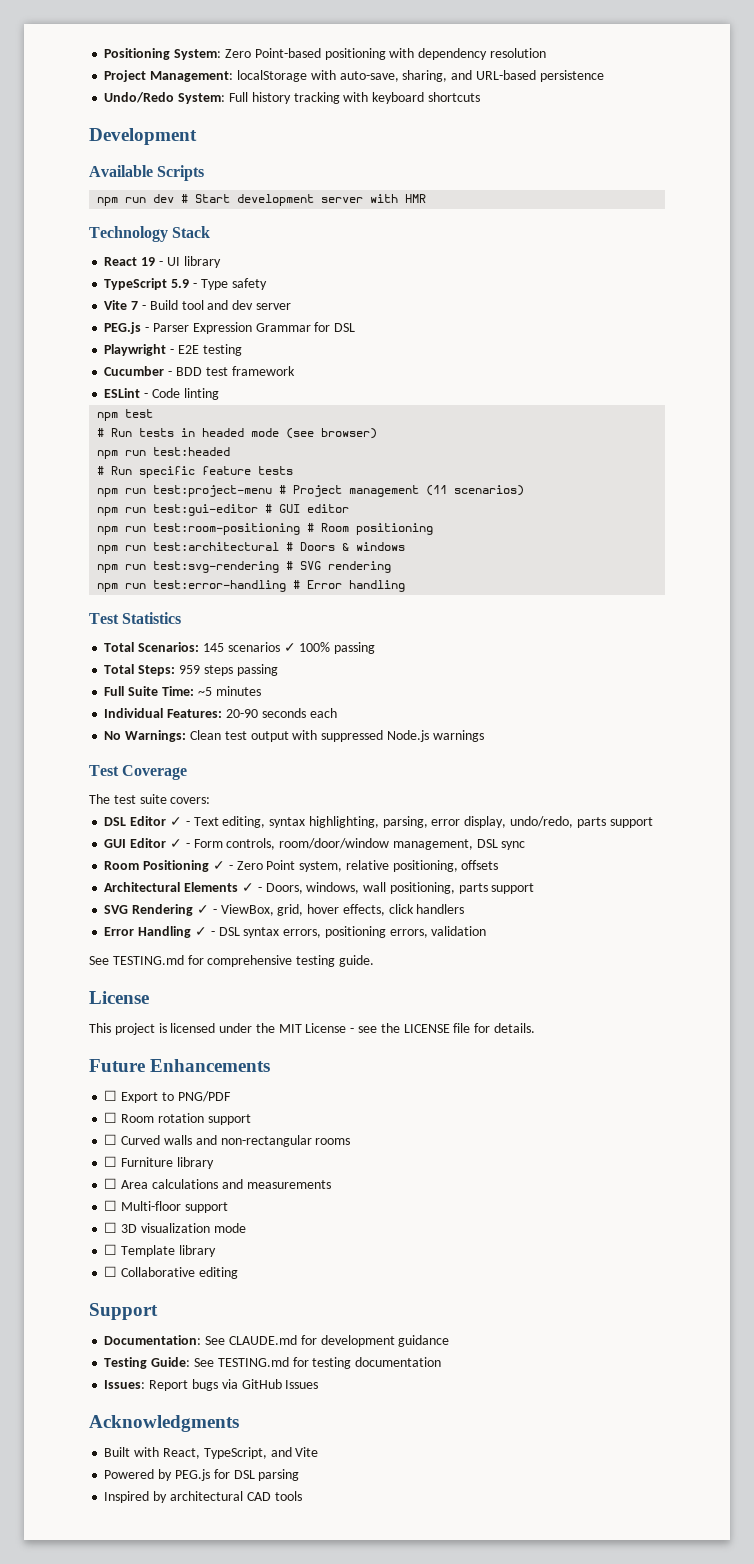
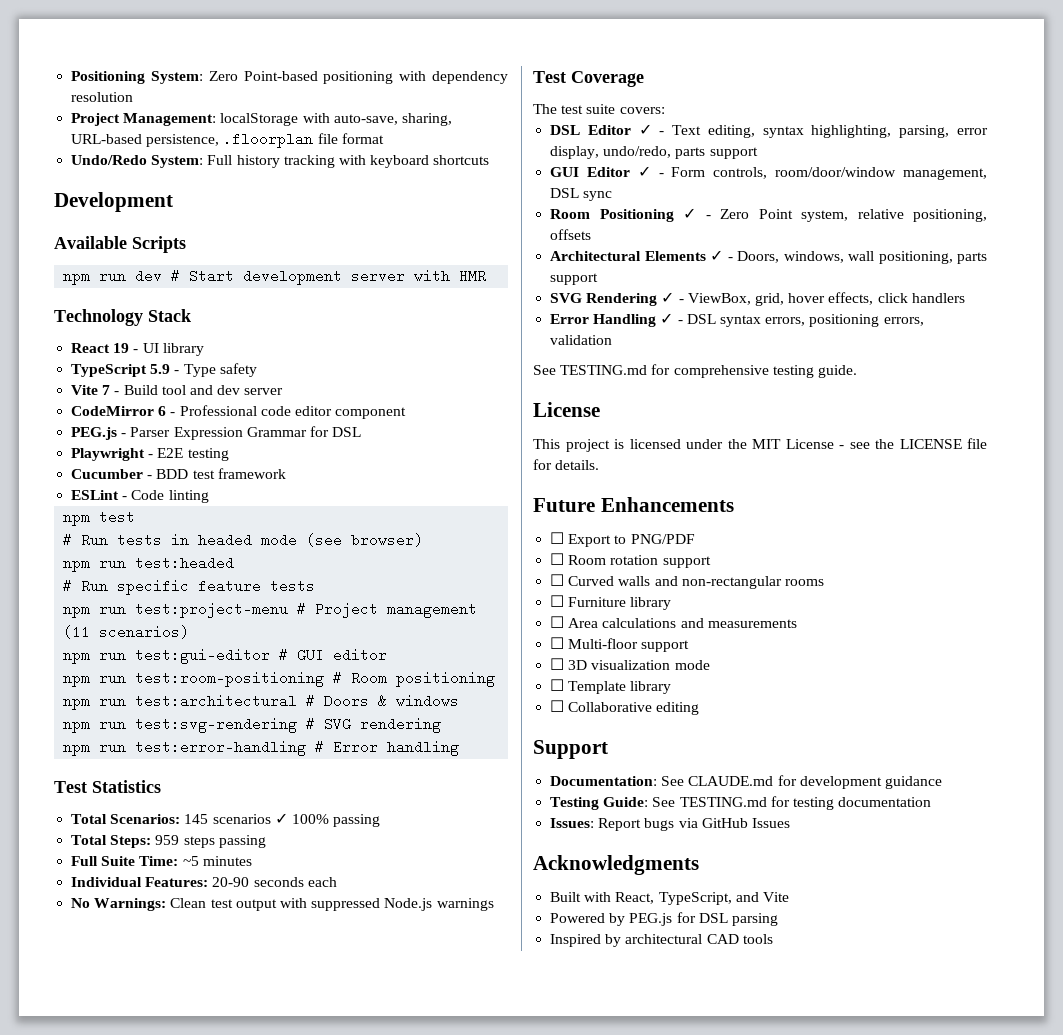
- Project Management: localStorage with auto-save, sharing, and URL-based persistence
+ Project Management: localStorage with auto-save, sharing, URL-based persistence, .floorplan file format
+ CodeMirror 6 - Professional code editor component

